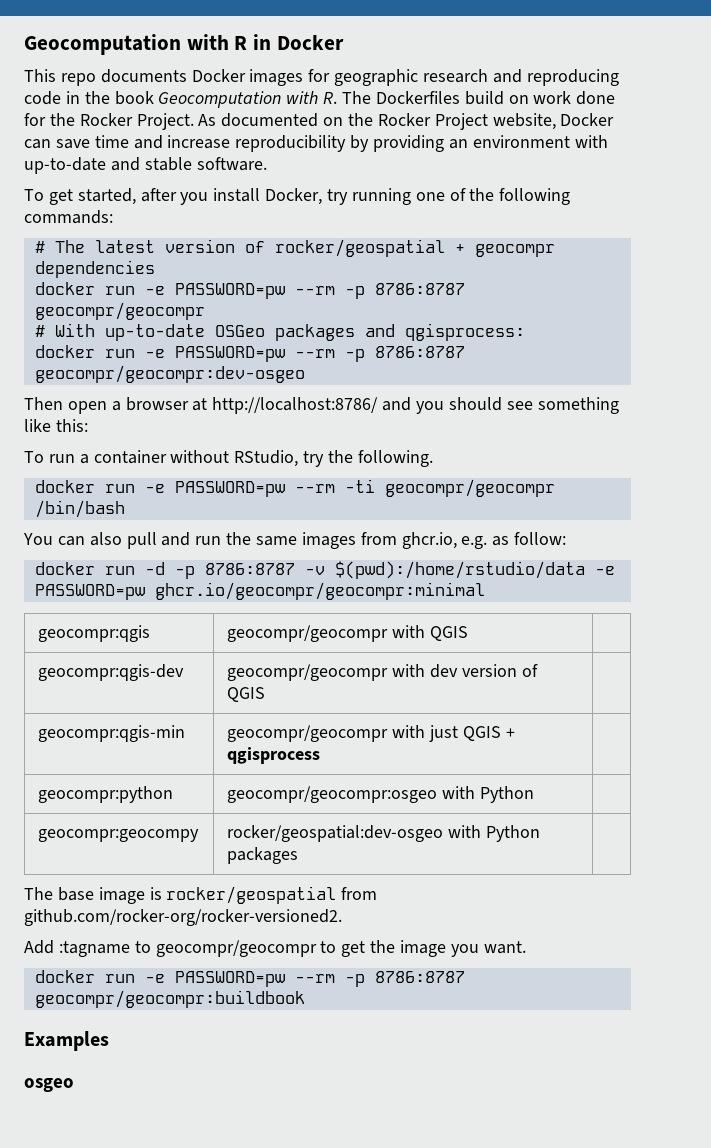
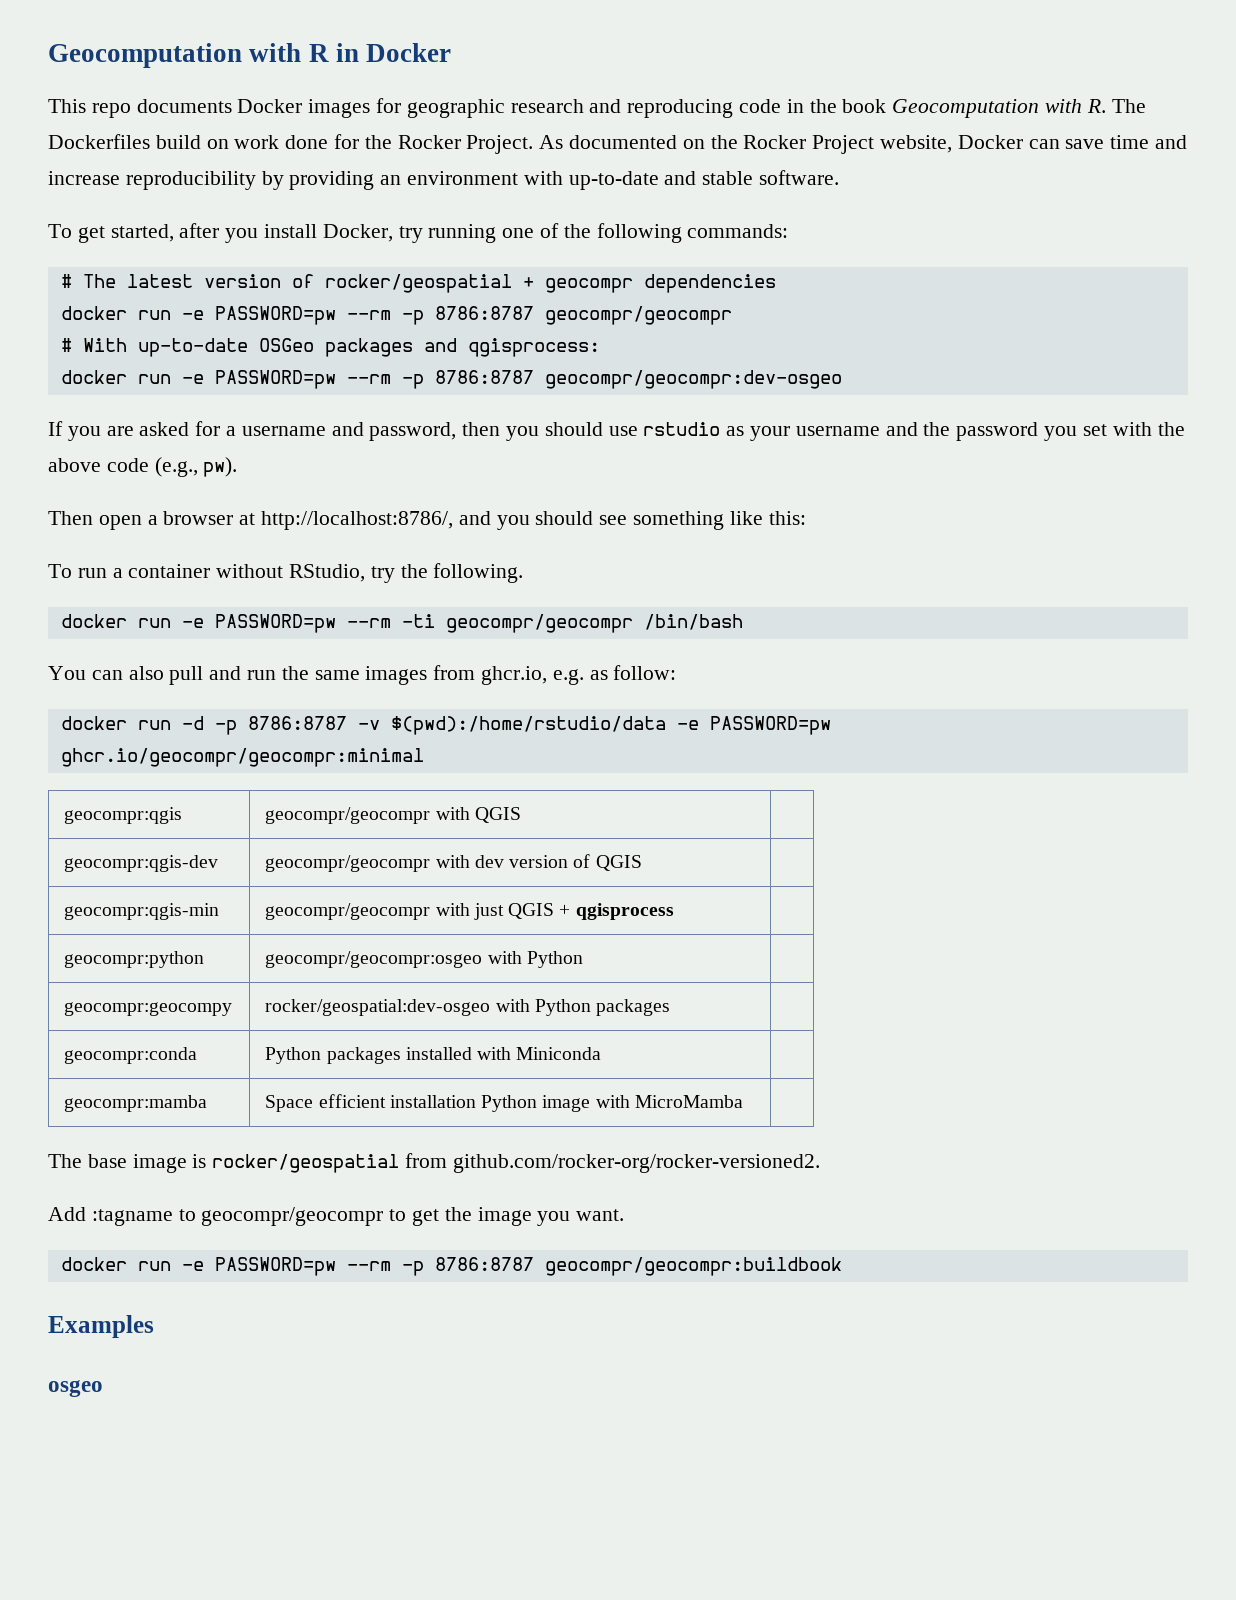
+ If you are asked for a username and password, then you should use rstudio as your username and the password you set with the above code (e.g., pw).
- Then open a browser at http://localhost:8786/ and you should see something like this:
+ Then open a browser at http://localhost:8786/, and you should see something like this:
+ geocompr:conda | Python packages installed with Miniconda |
+ geocompr:mamba | Space efficient installation Python image with MicroMamba |

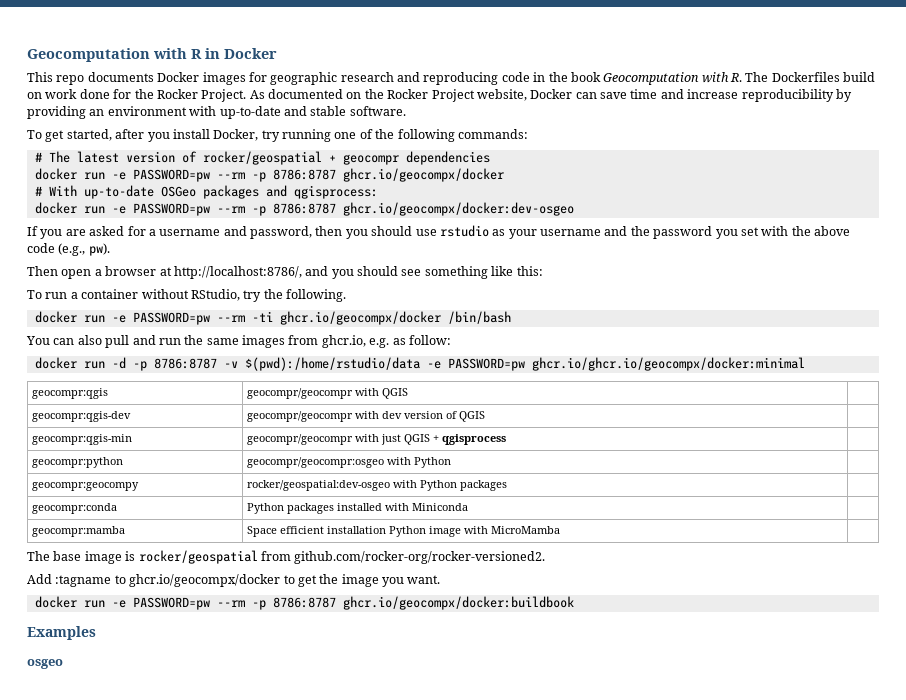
- docker run -e PASSWORD=pw --rm -p 8786:8787 geocompr/geocompr
+ docker run -e PASSWORD=pw --rm -p 8786:8787 ghcr.io/geocompx/docker
- docker run -e PASSWORD=pw --rm -p 8786:8787 geocompr/geocompr:dev-osgeo
+ docker run -e PASSWORD=pw --rm -p 8786:8787 ghcr.io/geocompx/docker:dev-osgeo
- docker run -e PASSWORD=pw --rm -ti geocompr/geocompr /bin/bash
+ docker run -e PASSWORD=pw --rm -ti ghcr.io/geocompx/docker /bin/bash
- docker run -d -p 8786:8787 -v $(pwd):/home/rstudio/data -e PASSWORD=pw ghcr.io/geocompr/geocompr:minimal
+ docker run -d -p 8786:8787 -v $(pwd):/home/rstudio/data -e PASSWORD=pw ghcr.io/ghcr.io/geocompx/docker:minimal
- Add :tagname to geocompr/geocompr to get the image you want.
+ Add :tagname to ghcr.io/geocompx/docker to get the image you want.
- docker run -e PASSWORD=pw --rm -p 8786:8787 geocompr/geocompr:buildbook
+ docker run -e PASSWORD=pw --rm -p 8786:8787 ghcr.io/geocompx/docker:buildbook

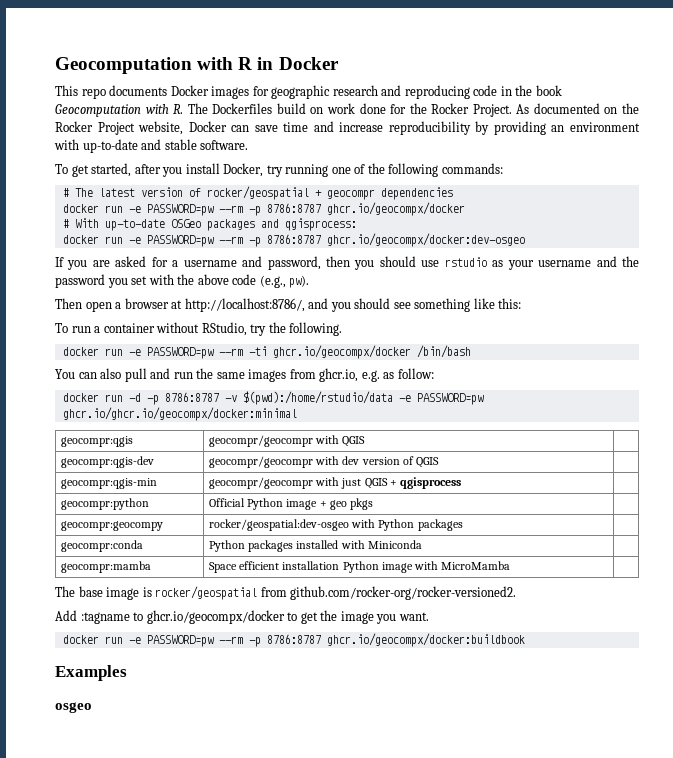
- geocompr:python | geocompr/geocompr:osgeo with Python |
+ geocompr:python | Official Python image + geo pkgs |

